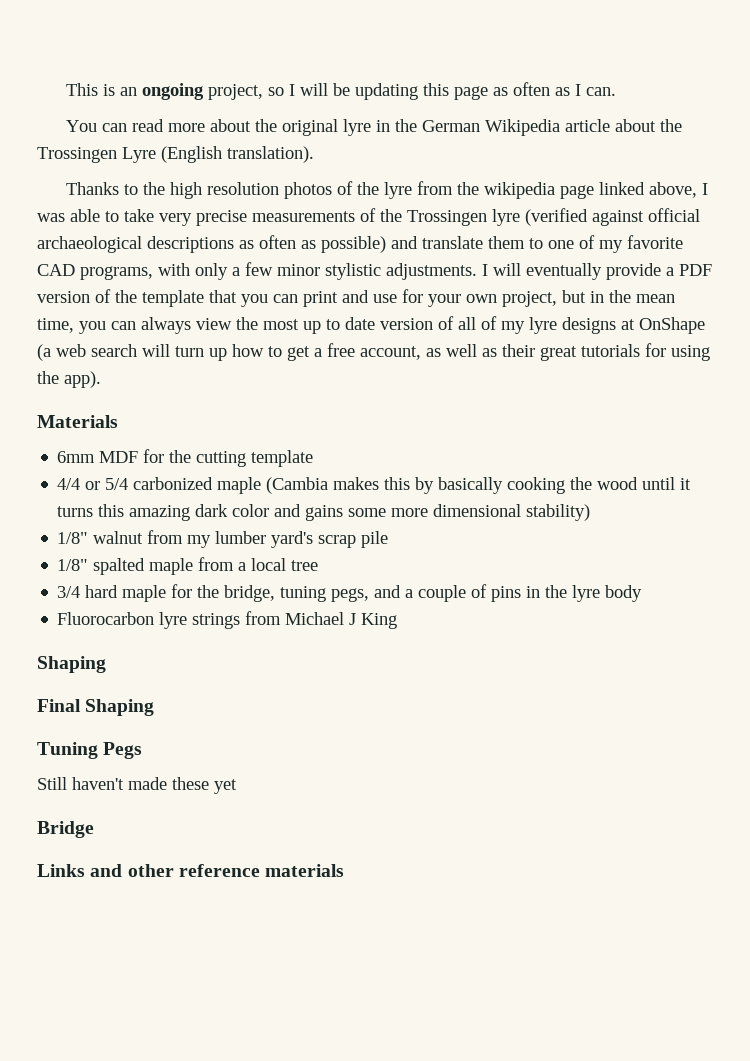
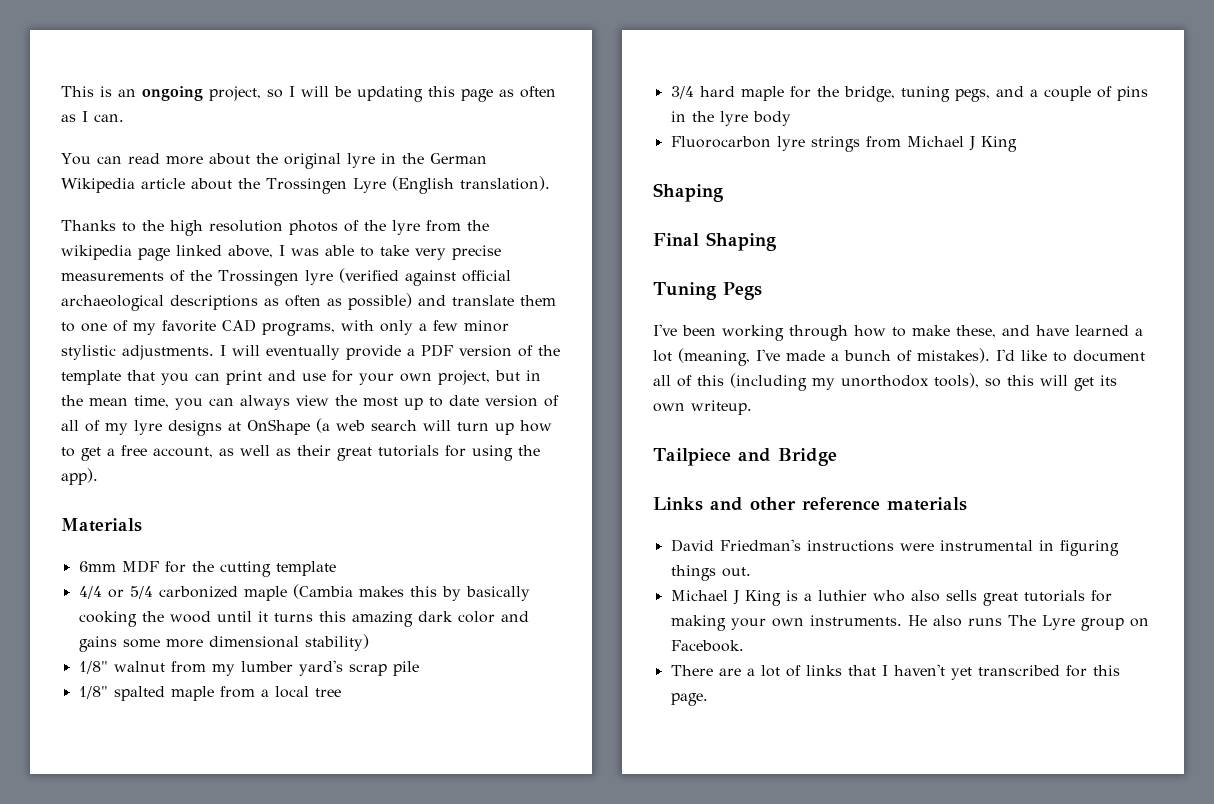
- Still haven't made these yet
- Bridge
+ I've been working through how to make these, and have learned a lot (meaning, I've made a bunch of mistakes). I'd like to document all of this (including my unorthodox tools), so this will get its own writeup.
+ Tailpiece and Bridge
+ David Friedman's instructions were instrumental in figuring things out.
+ Michael J King is a luthier who also sells great tutorials for making your own instruments. He also runs The Lyre group on Facebook.
+ There are a lot of links that I haven't yet transcribed for this page.

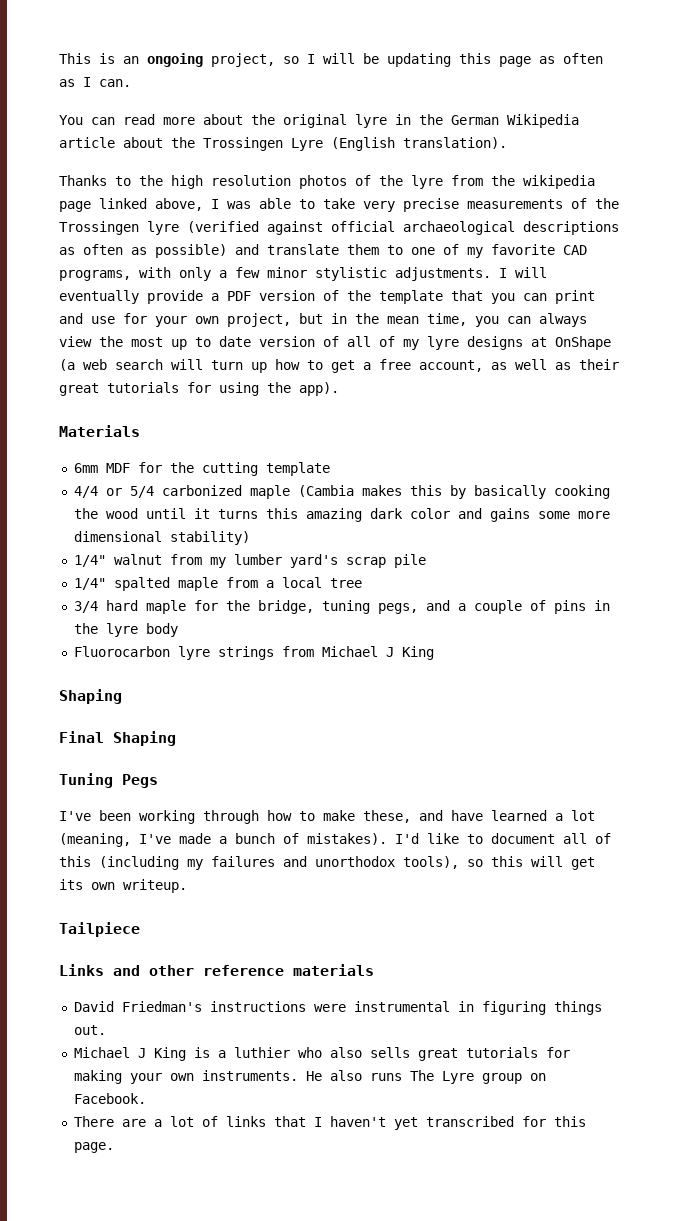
- 1/8" walnut from my lumber yard's scrap pile
+ 1/4" walnut from my lumber yard's scrap pile
- 1/8" spalted maple from a local tree
+ 1/4" spalted maple from a local tree
- I'd like to document all of this (including my unorthodox tools), so this will get its own writeup.
+ I'd like to document all of this (including my failures and unorthodox tools), so this will get its own writeup.
- Tailpiece and Bridge
+ Tailpiece

